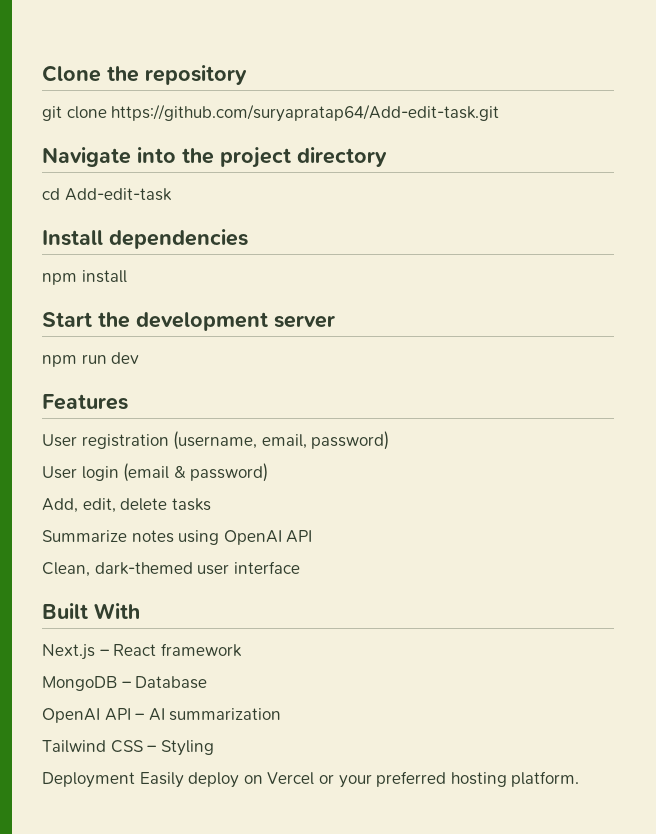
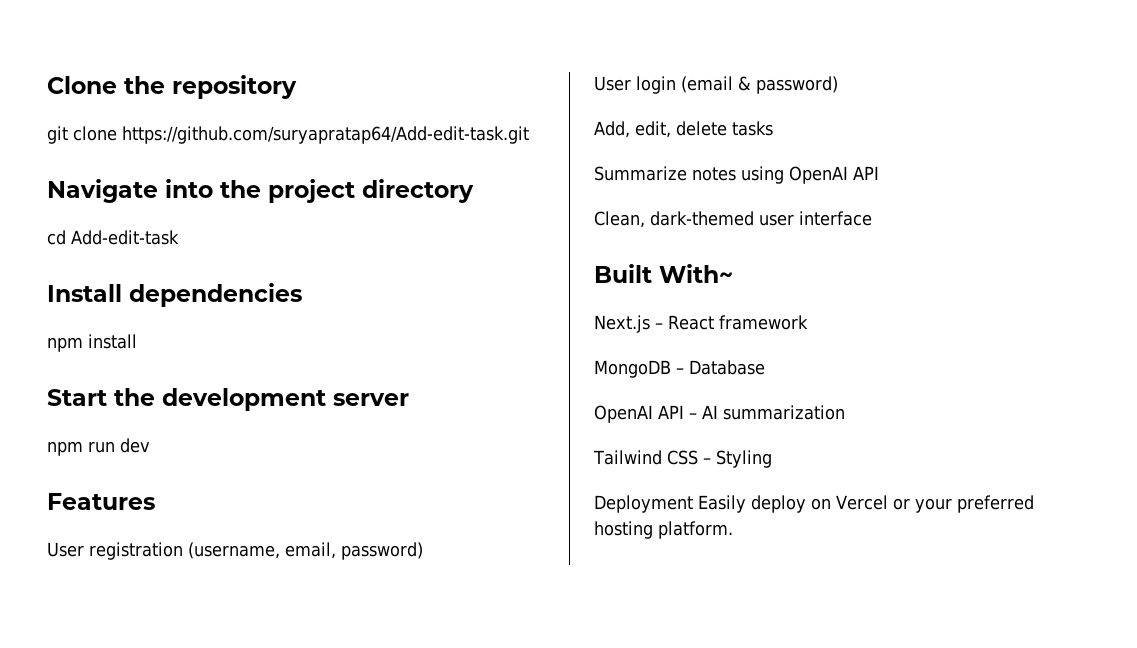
- Built With
+ Built With~

